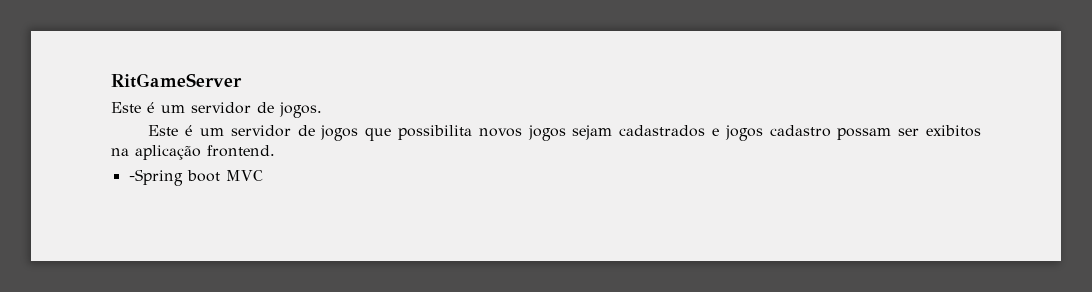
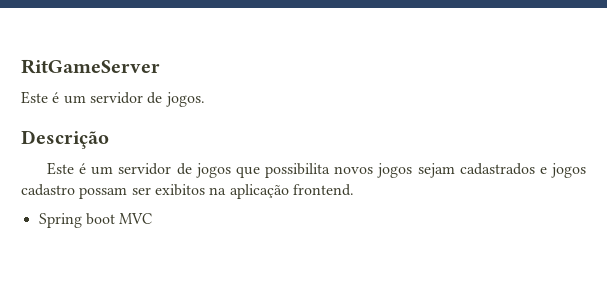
+ Descrição
- -Spring boot MVC
+ Spring boot MVC

